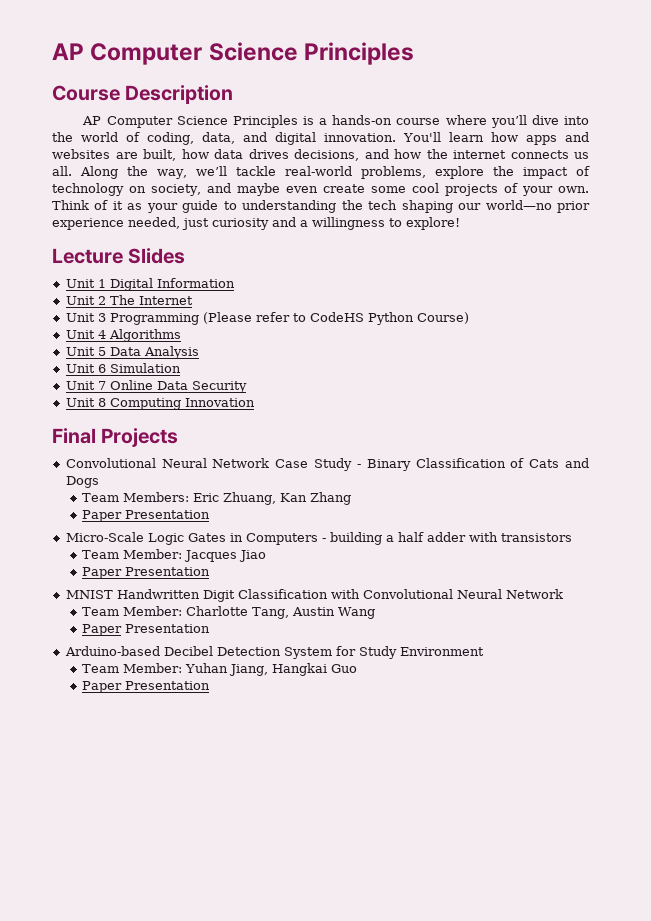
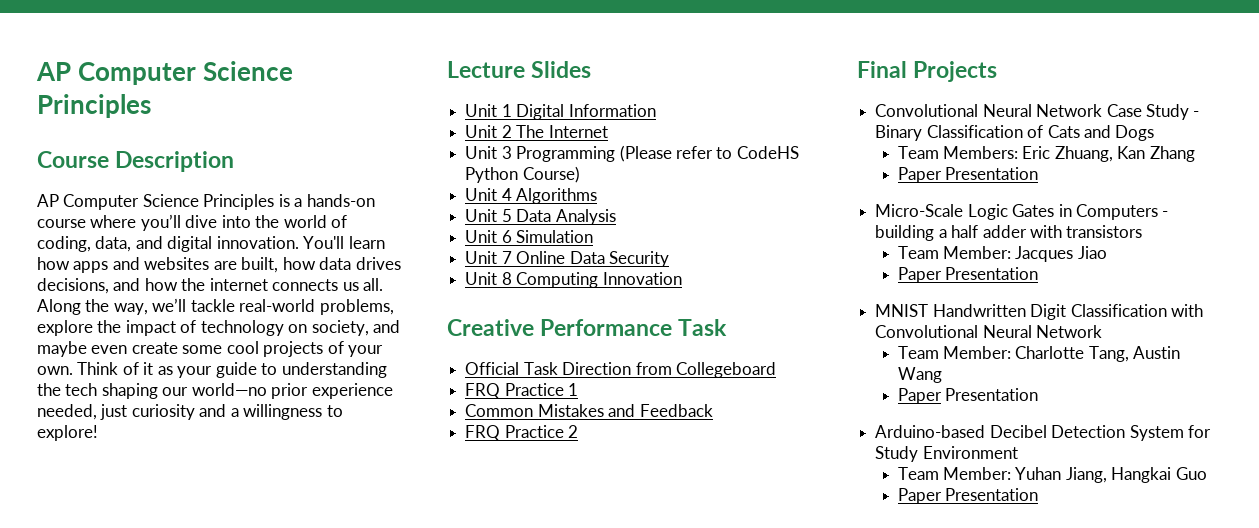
+ Creative Performance Task
+ Official Task Direction from Collegeboard
+ FRQ Practice 1
+ Common Mistakes and Feedback
+ FRQ Practice 2

